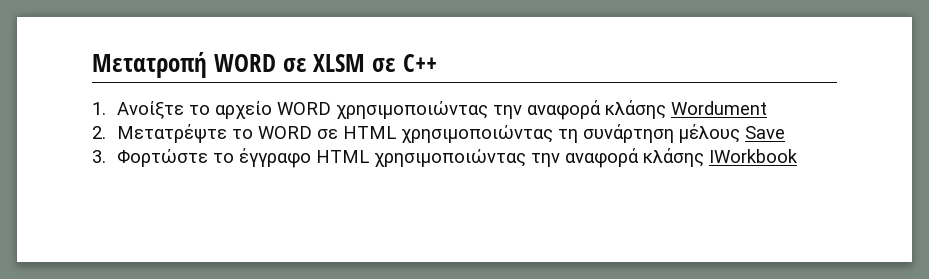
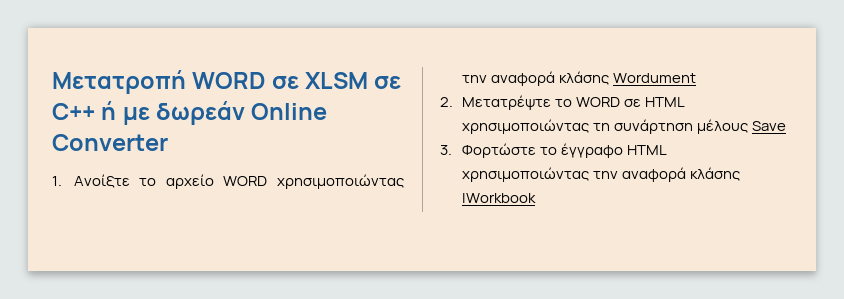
- Μετατροπή WORD σε XLSM σε C++
+ Μετατροπή WORD σε XLSM σε C++ ή με δωρεάν Online Converter

